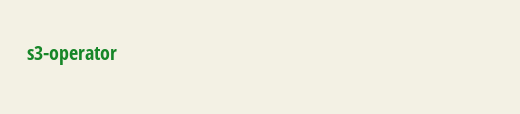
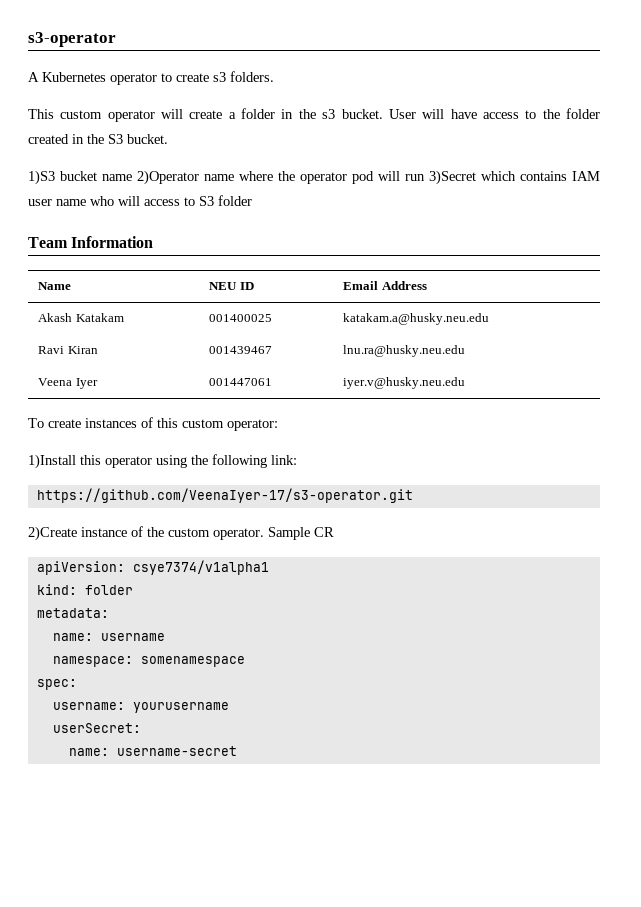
+ A Kubernetes operator to create s3 folders.
+ This custom operator will create a folder in the s3 bucket. User will have access to the folder created in the S3 bucket.
+ 1)S3 bucket name 2)Operator name where the operator pod will run 3)Secret which contains IAM user name who will access to S3 folder
+ Team Information
+ Name | NEU ID | Email Address
+ Akash Katakam | 001400025 | katakam.a@husky.neu.edu
+ Ravi Kiran | 001439467 | lnu.ra@husky.neu.edu
+ Veena Iyer | 001447061 | iyer.v@husky.neu.edu
+ To create instances of this custom operator:
+ 1)Install this operator using the following link:
+ https://github.com/VeenaIyer-17/s3-operator.git
+ 2)Create instance of the custom operator. Sample CR
+ apiVersion: csye7374/v1alpha1
+ kind: folder
+ metadata:
+ name: username
+ namespace: somenamespace
+ spec:
+ username: yourusername
+ userSecret:
+ name: username-secret

